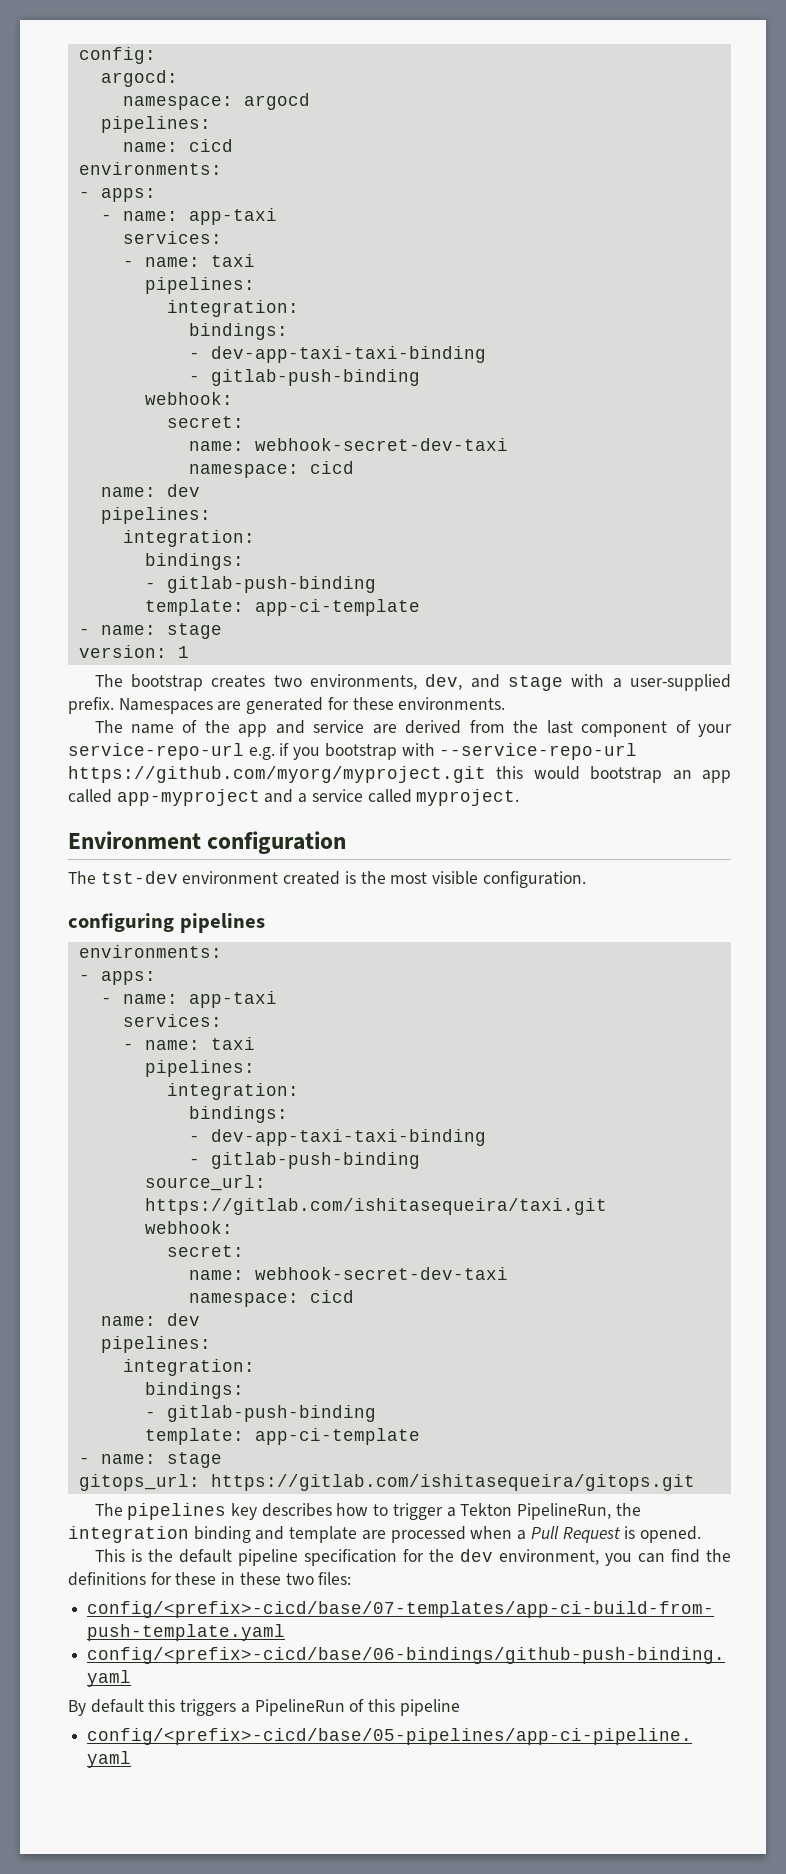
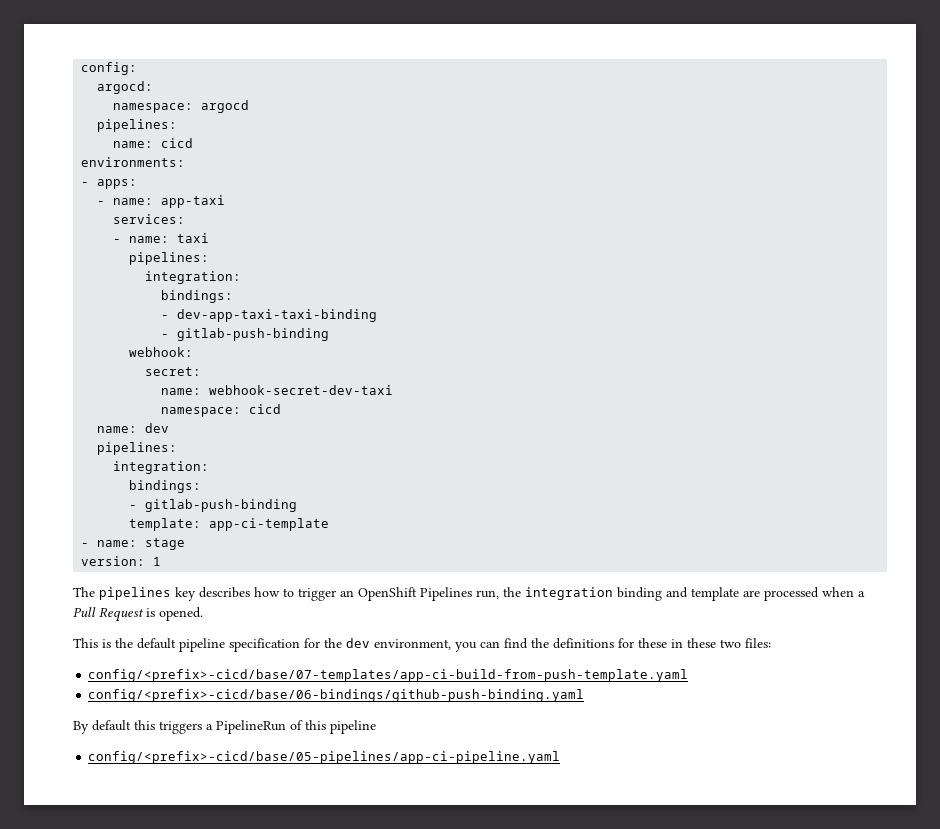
- The bootstrap creates two environments, dev, and stage with a user-supplied prefix. Namespaces are generated for these environments.
- The name of the app and service are derived from the last component of your service-repo-url e.g. if you bootstrap with --service-repo-url https://github.com/myorg/myproject.git this would bootstrap an app called app-myproject and a service called myproject.
- Environment configuration
- The tst-dev environment created is the most visible configuration.
- configuring pipelines
- environments:
- - apps:
- - name: app-taxi
- services:
- - name: taxi
- pipelines:
- integration:
- bindings:
- - dev-app-taxi-taxi-binding
- - gitlab-push-binding
- source_url: https://gitlab.com/ishitasequeira/taxi.git
- webhook:
- secret:
- name: webhook-secret-dev-taxi
- namespace: cicd
- name: dev
- pipelines:
- integration:
- bindings:
- - gitlab-push-binding
- template: app-ci-template
- - name: stage
- gitops_url: https://gitlab.com/ishitasequeira/gitops.git
- The pipelines key describes how to trigger a Tekton PipelineRun, the integration binding and template are processed when a Pull Request is opened.
+ The pipelines key describes how to trigger an OpenShift Pipelines run, the integration binding and template are processed when a Pull Request is opened.

